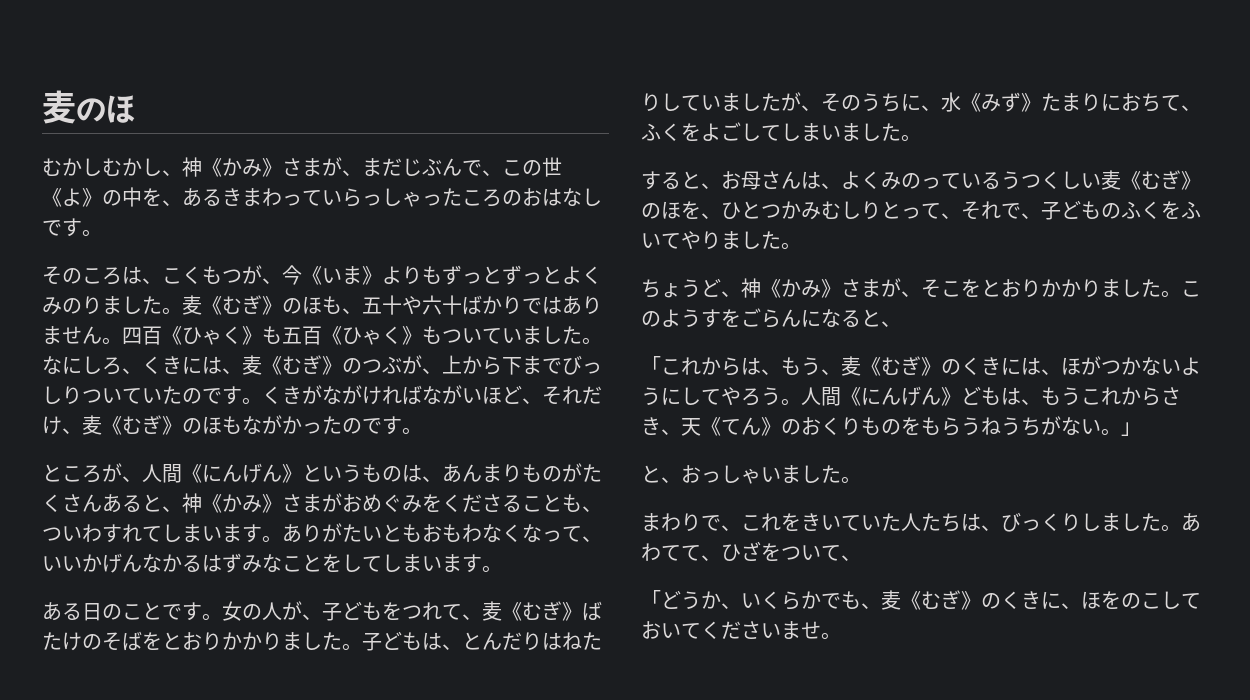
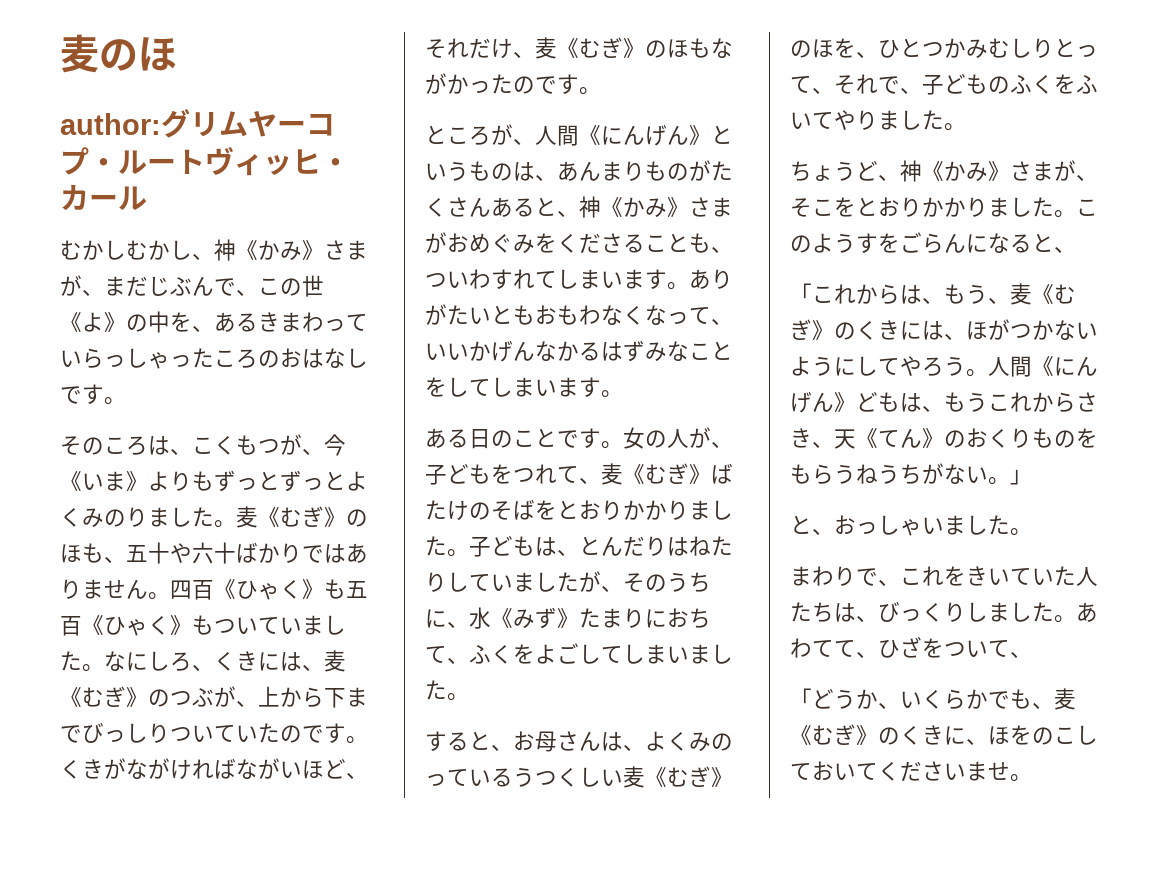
+ author:グリムヤーコプ・ルートヴィッヒ・カール

